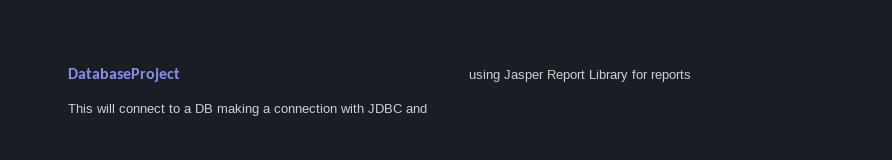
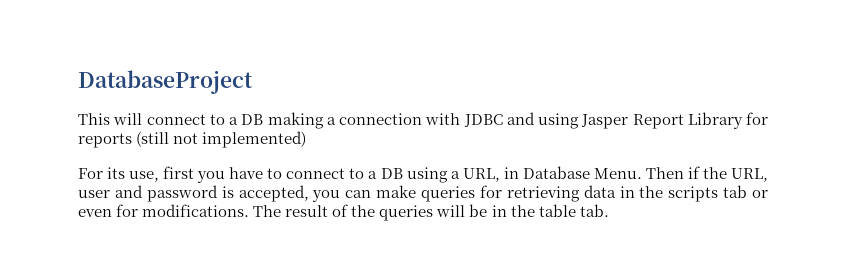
- This will connect to a DB making a connection with JDBC and using Jasper Report Library for reports
+ This will connect to a DB making a connection with JDBC and using Jasper Report Library for reports (still not implemented)
+ For its use, first you have to connect to a DB using a URL, in Database Menu. Then if the URL, user and password is accepted, you can make queries for retrieving data in the scripts tab or even for modifications. The result of the queries will be in the table tab.

